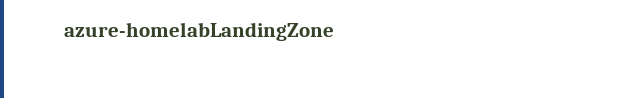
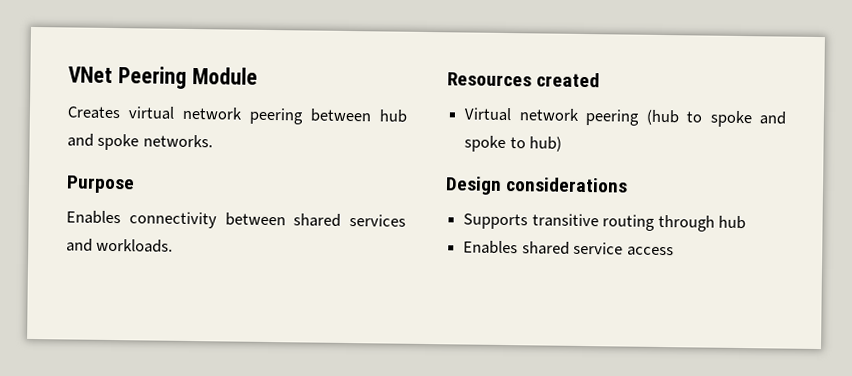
- azure-homelabLandingZone
+ VNet Peering Module
+ Creates virtual network peering between hub and spoke networks.
+ Purpose
+ Enables connectivity between shared services and workloads.
+ Resources created
+ Virtual network peering (hub to spoke and spoke to hub)
+ Design considerations
+ Supports transitive routing through hub
+ Enables shared service access

